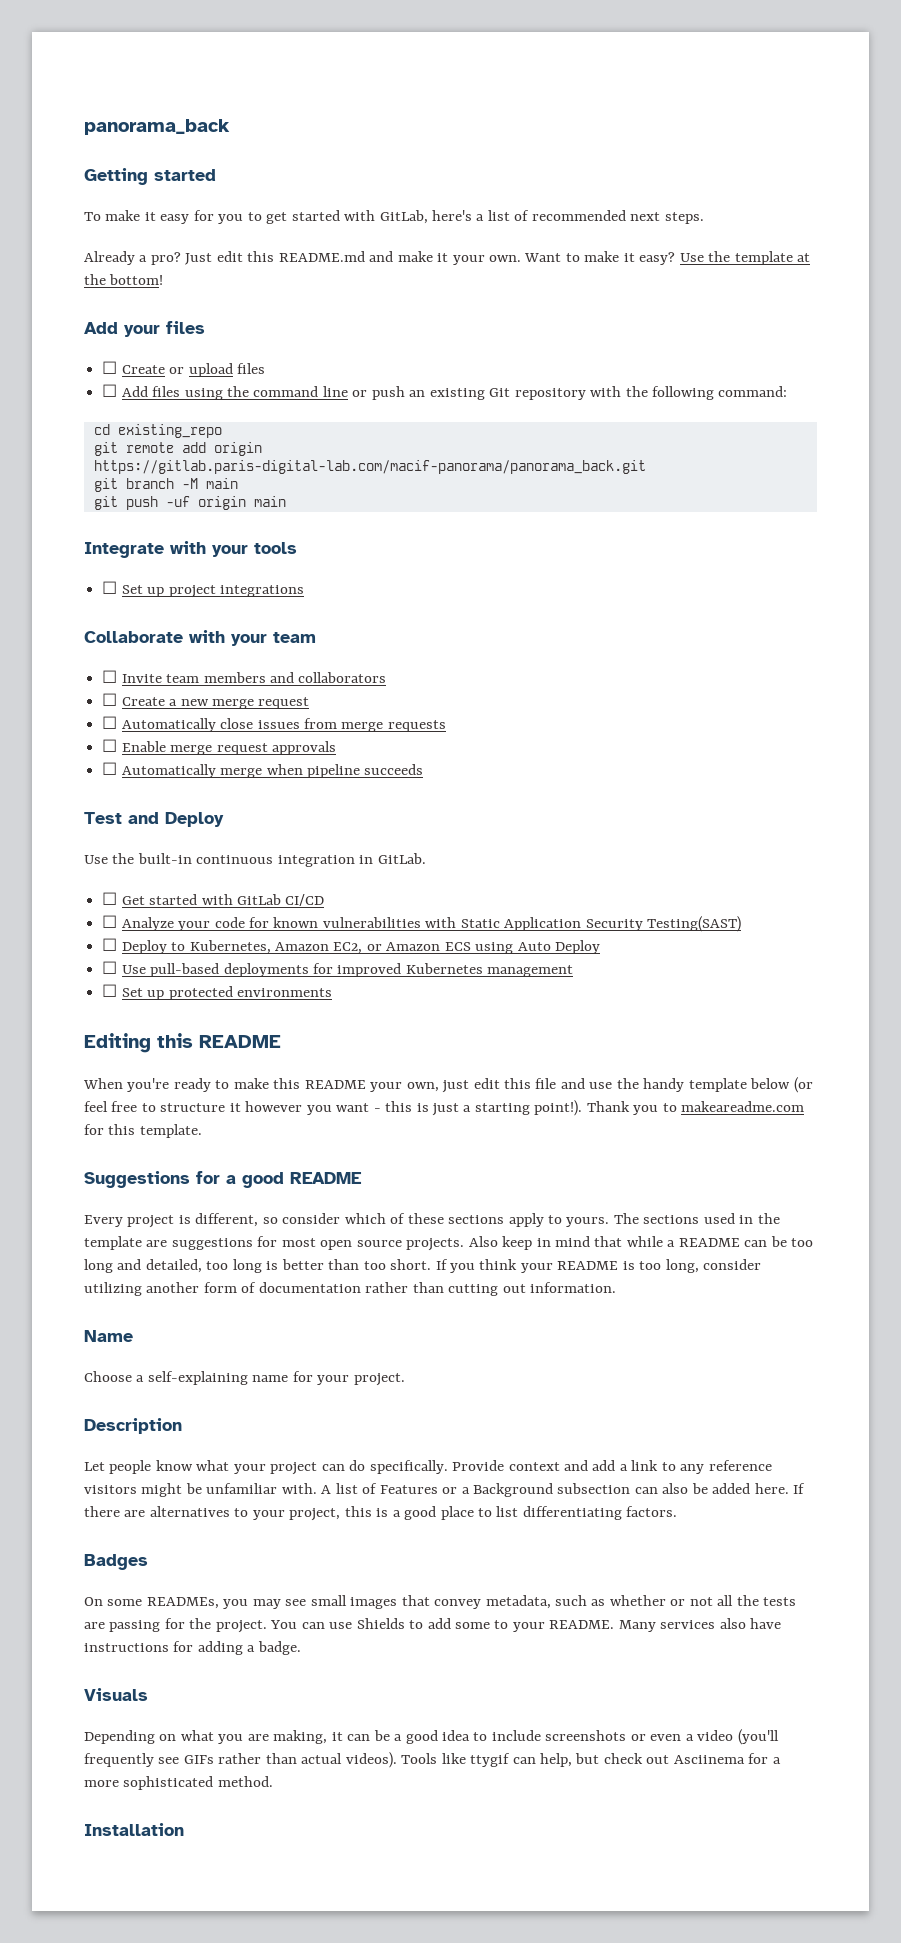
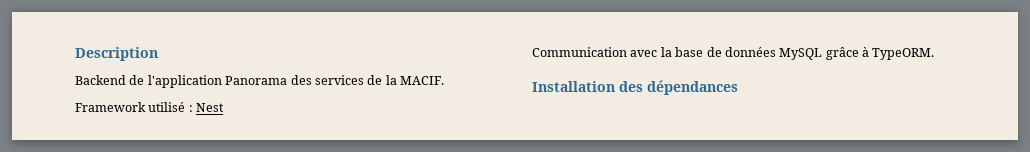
- panorama_back
- Getting started
- To make it easy for you to get started with GitLab, here's a list of recommended next steps.
- Already a pro? Just edit this README.md and make it your own. Want to make it easy? Use the template at the bottom!
- Add your files
- ☐ Create or upload files
- ☐ Add files using the command line or push an existing Git repository with the following command:
- cd existing_repo
- git remote add origin https://gitlab.paris-digital-lab.com/macif-panorama/panorama_back.git
- git branch -M main
- git push -uf origin main
- Integrate with your tools
- ☐ Set up project integrations
- Collaborate with your team
- ☐ Invite team members and collaborators
- ☐ Create a new merge request
- ☐ Automatically close issues from merge requests
- ☐ Enable merge request approvals
- ☐ Automatically merge when pipeline succeeds
- Test and Deploy
- Use the built-in continuous integration in GitLab.
- ☐ Get started with GitLab CI/CD
- ☐ Analyze your code for known vulnerabilities with Static Application Security Testing(SAST)
- ☐ Deploy to Kubernetes, Amazon EC2, or Amazon ECS using Auto Deploy
- ☐ Use pull-based deployments for improved Kubernetes management
- ☐ Set up protected environments
- Editing this README
- When you're ready to make this README your own, just edit this file and use the handy template below (or feel free to structure it however you want - this is just a starting point!). Thank you to makeareadme.com for this template.
- Suggestions for a good README
- Every project is different, so consider which of these sections apply to yours. The sections used in the template are suggestions for most open source projects. Also keep in mind that while a README can be too long and detailed, too long is better than too short. If you think your README is too long, consider utilizing another form of documentation rather than cutting out information.
- Name
- Choose a self-explaining name for your project.
  Description
- Let people know what your project can do specifically. Provide context and add a link to any reference visitors might be unfamiliar with. A list of Features or a Background subsection can also be added here. If there are alternatives to your project, this is a good place to list differentiating factors.
- Badges
- On some READMEs, you may see small images that convey metadata, such as whether or not all the tests are passing for the project. You can use Shields to add some to your README. Many services also have instructions for adding a badge.
- Visuals
- Depending on what you are making, it can be a good idea to include screenshots or even a video (you'll frequently see GIFs rather than actual videos). Tools like ttygif can help, but check out Asciinema for a more sophisticated method.
+ Backend de l'application Panorama des services de la MACIF.
+ Framework utilisé : Nest
+ Communication avec la base de données MySQL grâce à TypeORM.
- Installation
+ Installation des dépendances

